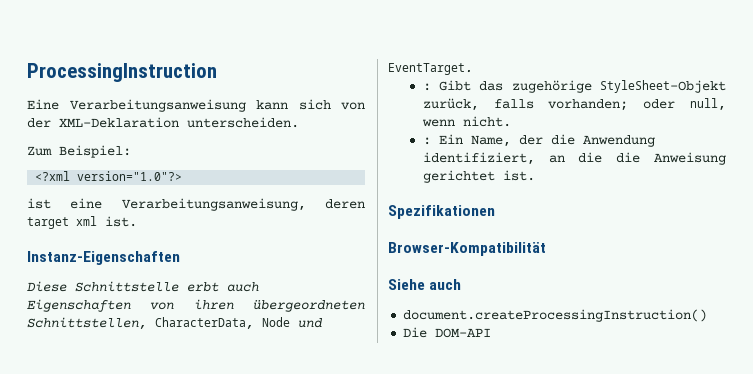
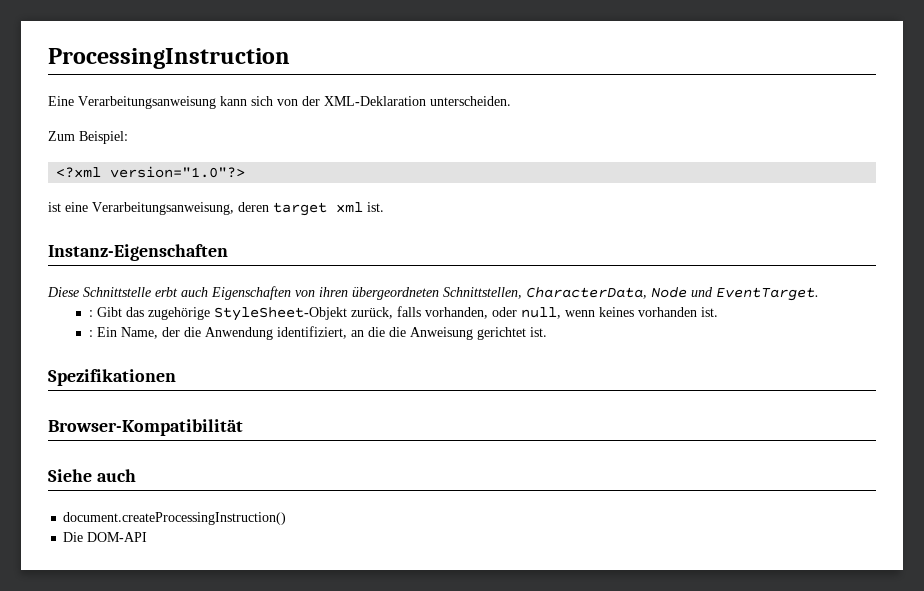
- : Gibt das zugehörige StyleSheet-Objekt zurück, falls vorhanden; oder null, wenn nicht.
+ : Gibt das zugehörige StyleSheet-Objekt zurück, falls vorhanden, oder null, wenn keines vorhanden ist.

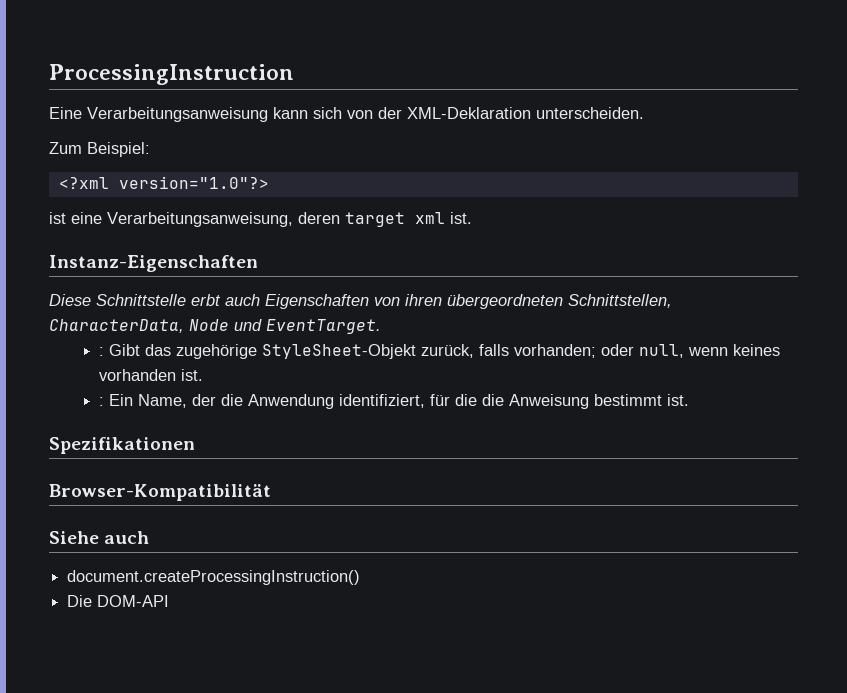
- : Gibt das zugehörige StyleSheet-Objekt zurück, falls vorhanden, oder null, wenn keines vorhanden ist.
+ : Gibt das zugehörige StyleSheet-Objekt zurück, falls vorhanden; oder null, wenn keines vorhanden ist.
- : Ein Name, der die Anwendung identifiziert, an die die Anweisung gerichtet ist.
+ : Ein Name, der die Anwendung identifiziert, für die die Anweisung bestimmt ist.

